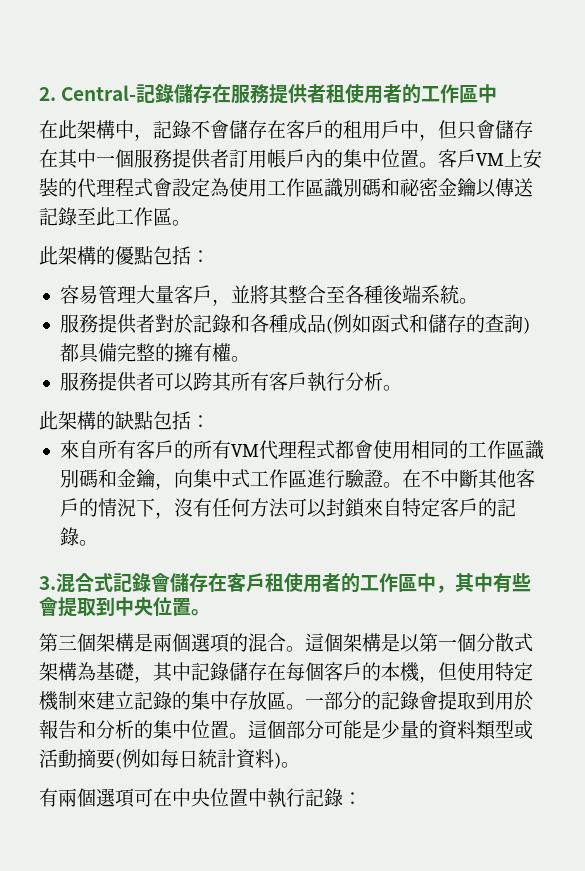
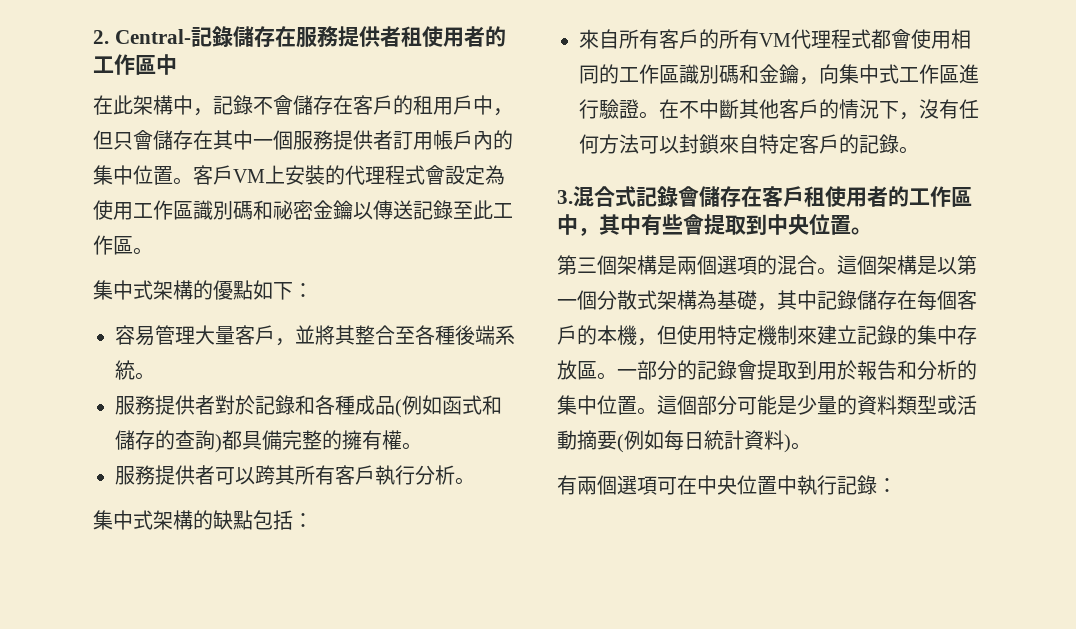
- 此架構的優點包括：
+ 集中式架構的優點如下：
- 此架構的缺點包括：
+ 集中式架構的缺點包括：

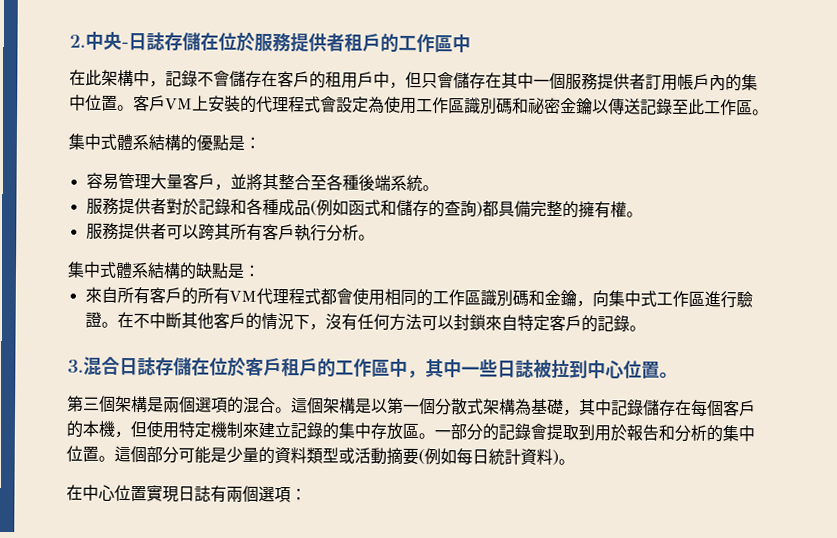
- 2. Central-記錄儲存在服務提供者租使用者的工作區中
+ 2.中央-日誌存儲在位於服務提供者租戶的工作區中
- 集中式架構的優點如下：
+ 集中式體系結構的優點是：
- 集中式架構的缺點包括：
+ 集中式體系結構的缺點是：
- 3.混合式記錄會儲存在客戶租使用者的工作區中，其中有些會提取到中央位置。
+ 3.混合日誌存儲在位於客戶租戶的工作區中，其中一些日誌被拉到中心位置。
- 有兩個選項可在中央位置中執行記錄：
+ 在中心位置實現日誌有兩個選項：

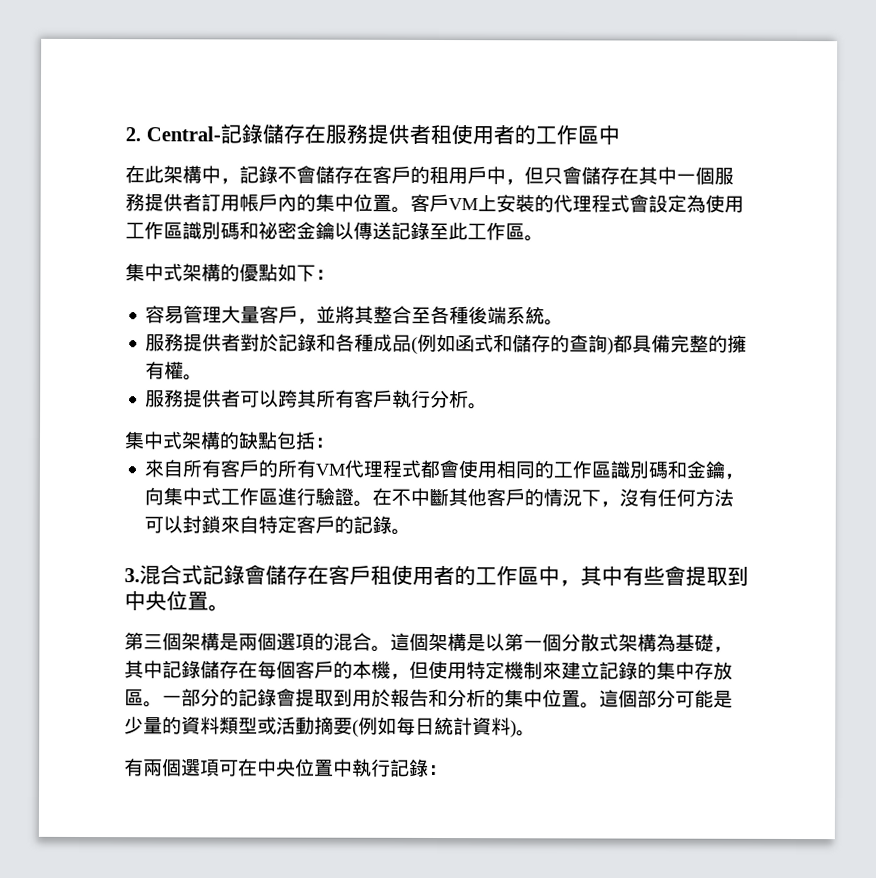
- 2.中央-日誌存儲在位於服務提供者租戶的工作區中
+ 2. Central-記錄儲存在服務提供者租使用者的工作區中
- 集中式體系結構的優點是：
+ 集中式架構的優點如下：
- 集中式體系結構的缺點是：
+ 集中式架構的缺點包括：
- 3.混合日誌存儲在位於客戶租戶的工作區中，其中一些日誌被拉到中心位置。
+ 3.混合式記錄會儲存在客戶租使用者的工作區中，其中有些會提取到中央位置。
- 在中心位置實現日誌有兩個選項：
+ 有兩個選項可在中央位置中執行記錄：

